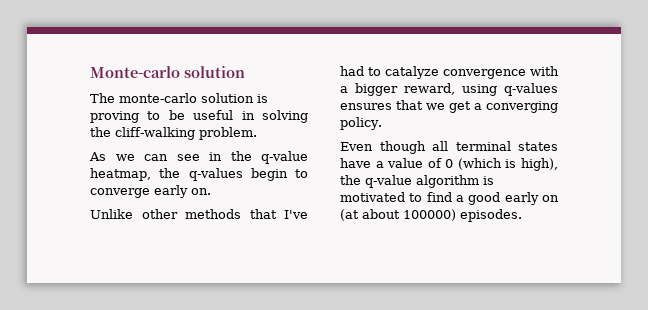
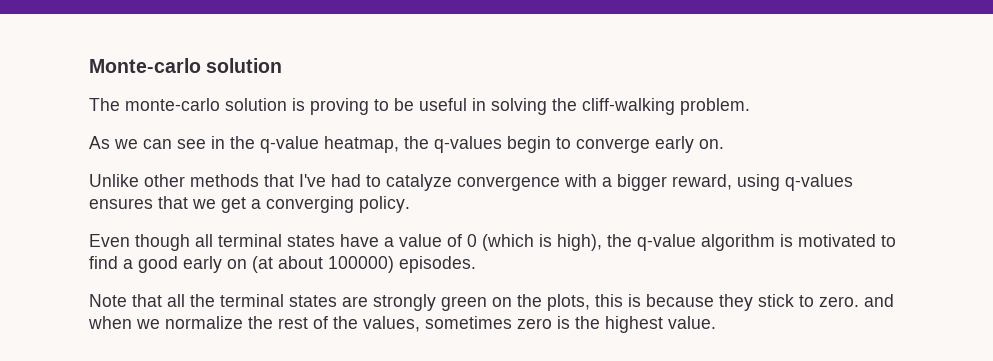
+ Note that all the terminal states are strongly green on the plots, this is because they stick to zero. and when we normalize the rest of the values, sometimes zero is the highest value.

